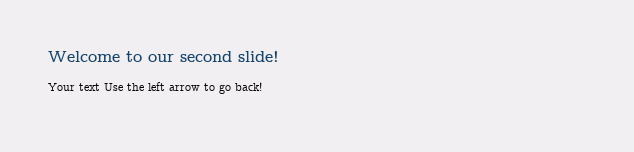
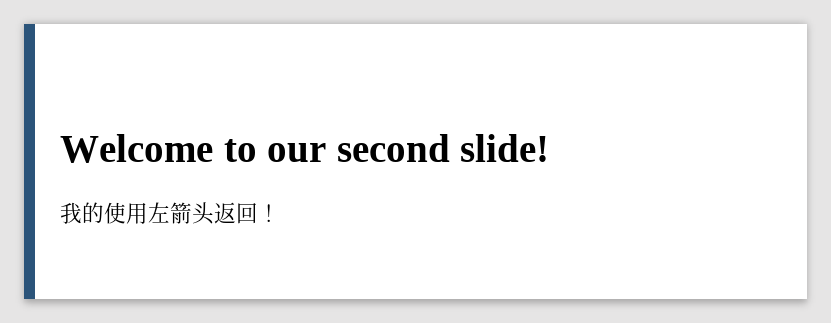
- Your text Use the left arrow to go back!
+ 我的使用左箭头返回！

